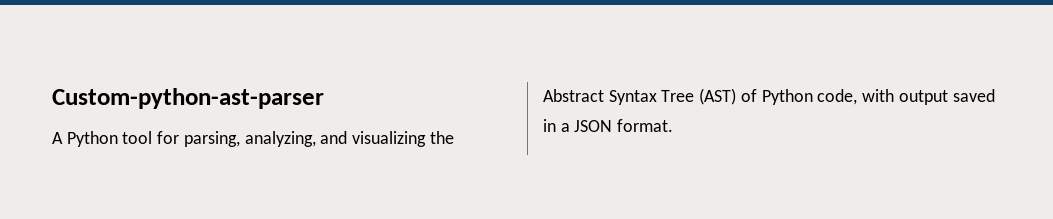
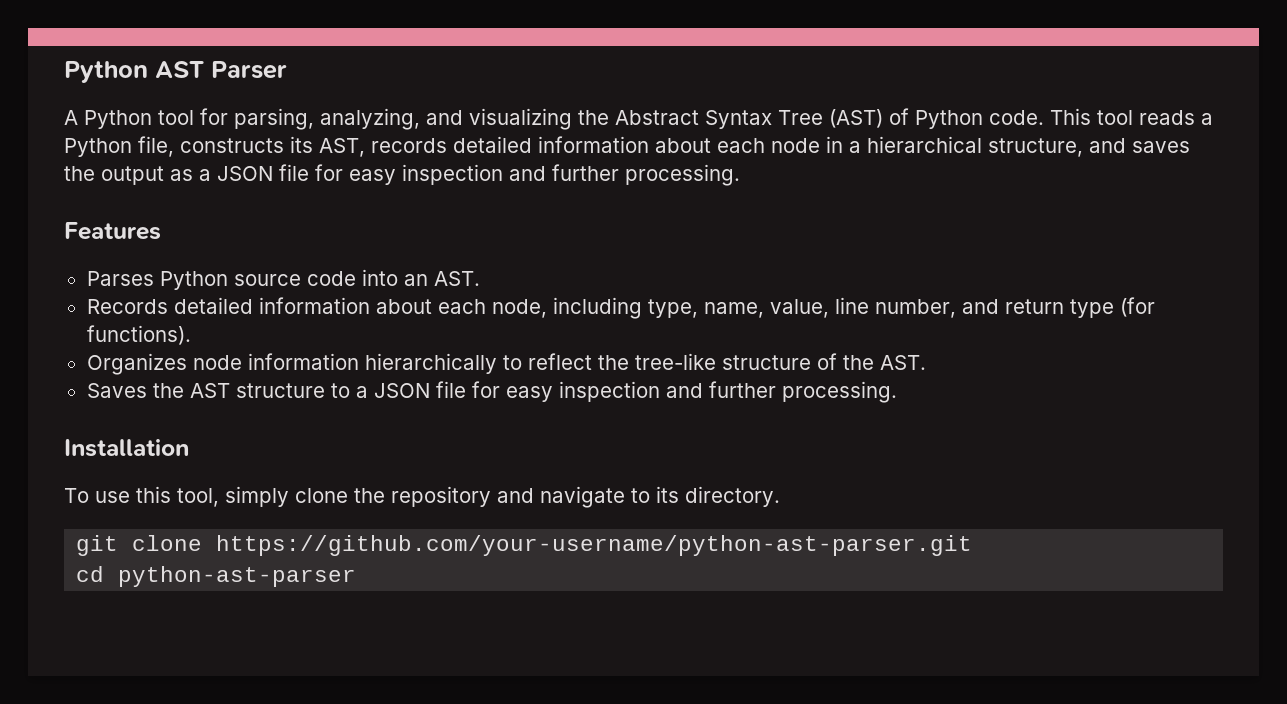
- Custom-python-ast-parser
+ Python AST Parser
- A Python tool for parsing, analyzing, and visualizing the Abstract Syntax Tree (AST) of Python code, with output saved in a JSON format.
+ A Python tool for parsing, analyzing, and visualizing the Abstract Syntax Tree (AST) of Python code. This tool reads a Python file, constructs its AST, records detailed information about each node in a hierarchical structure, and saves the output as a JSON file for easy inspection and further processing.
+ Features
+ Parses Python source code into an AST.
+ Records detailed information about each node, including type, name, value, line number, and return type (for functions).
+ Organizes node information hierarchically to reflect the tree-like structure of the AST.
+ Saves the AST structure to a JSON file for easy inspection and further processing.
+ Installation
+ To use this tool, simply clone the repository and navigate to its directory.
+ git clone https://github.com/your-username/python-ast-parser.git
+ cd python-ast-parser

